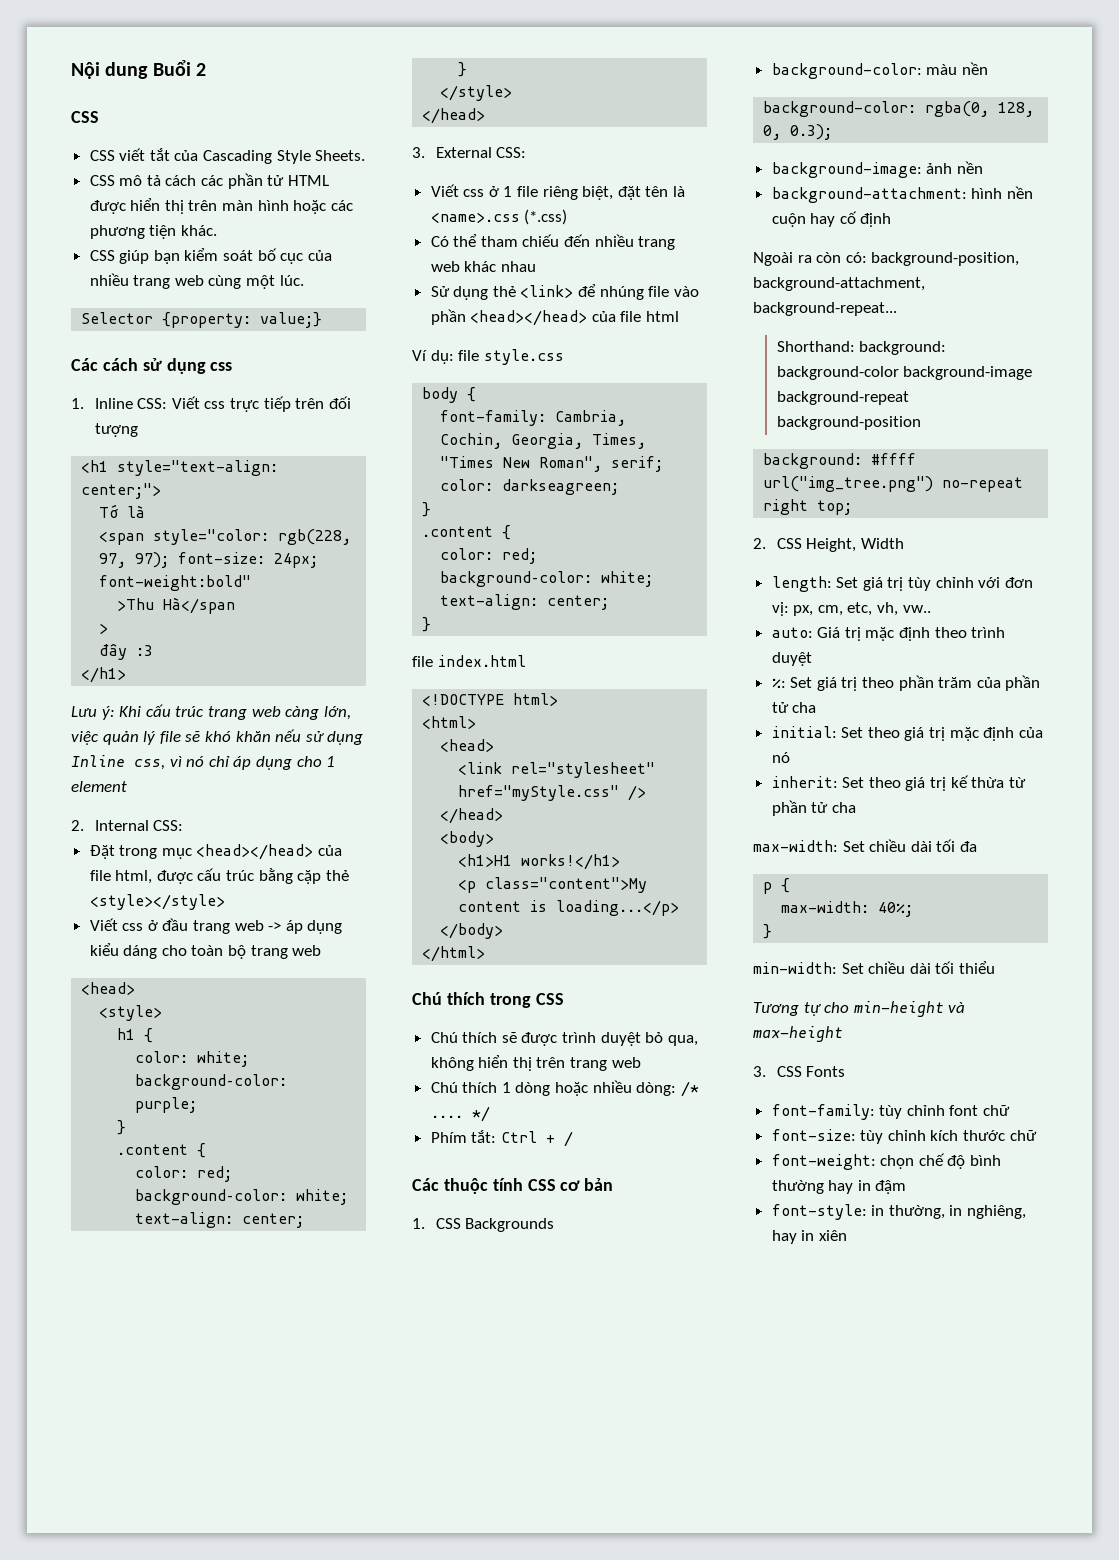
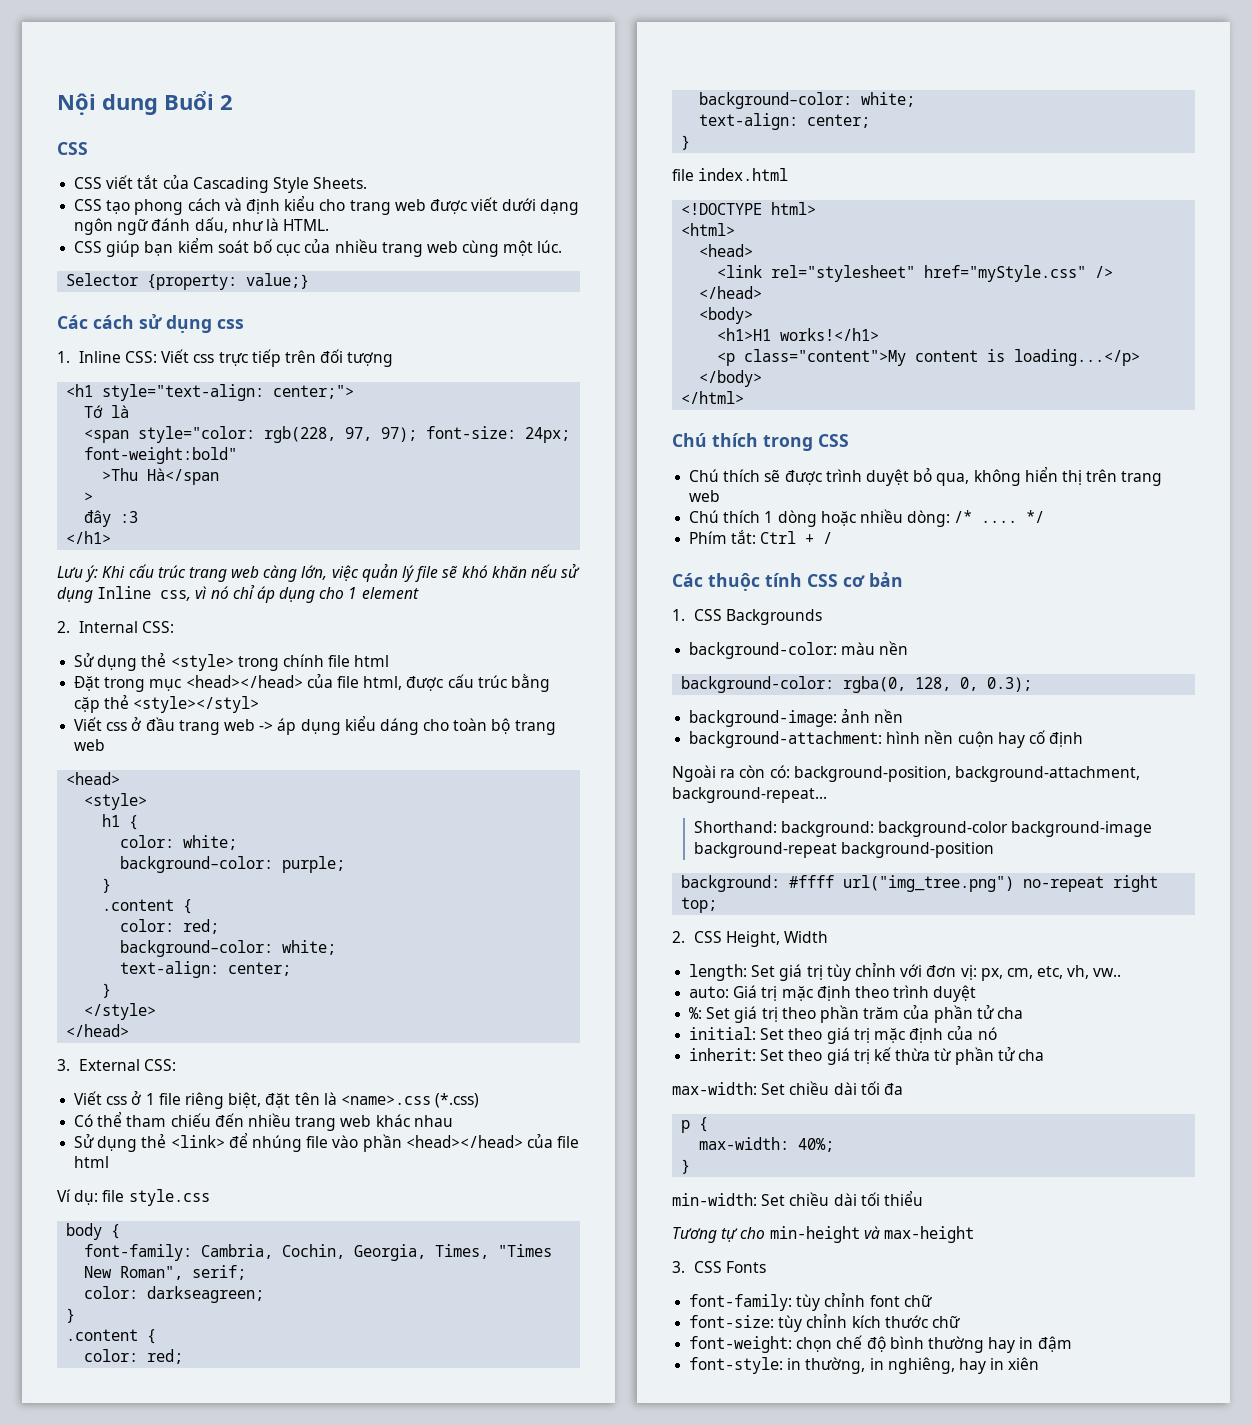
- CSS mô tả cách các phần tử HTML được hiển thị trên màn hình hoặc các phương tiện khác.
+ CSS tạo phong cách và định kiểu cho trang web được viết dưới dạng ngôn ngữ đánh dấu, như là HTML.
+ Sử dụng thẻ <style> trong chính file html
- Đặt trong mục <head></head> của file html, được cấu trúc bằng cặp thẻ <style></style>
+ Đặt trong mục <head></head> của file html, được cấu trúc bằng cặp thẻ <style></styl>

